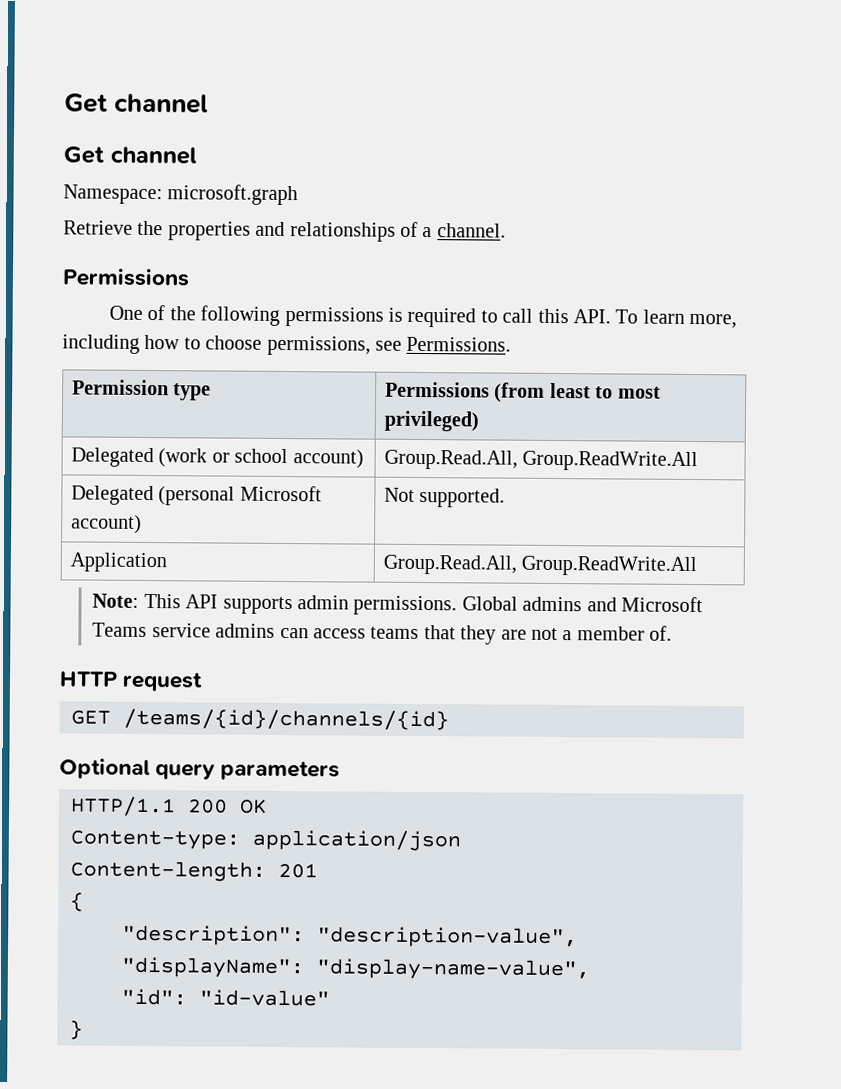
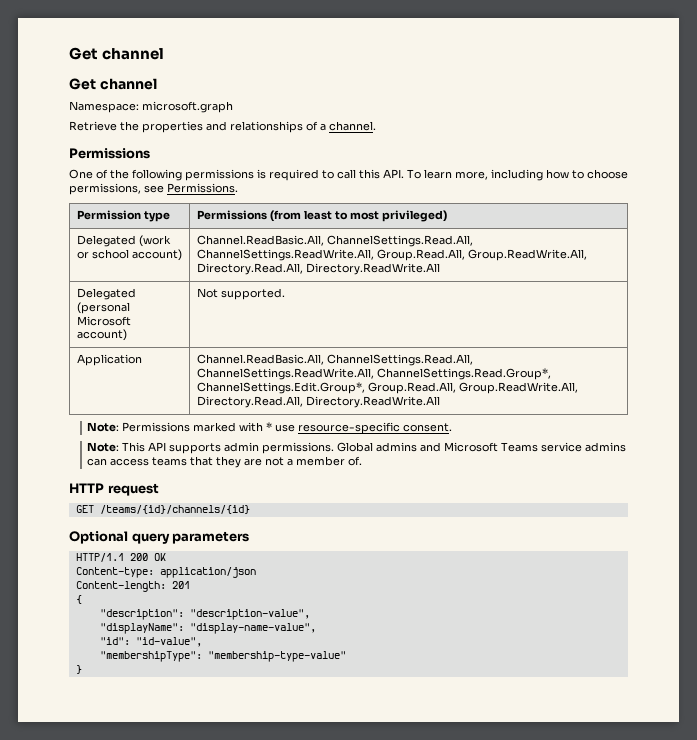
- Delegated (work or school account) | Group.Read.All, Group.ReadWrite.All
+ Delegated (work or school account) | Channel.ReadBasic.All, ChannelSettings.Read.All, ChannelSettings.ReadWrite.All, Group.Read.All, Group.ReadWrite.All, Directory.Read.All, Directory.ReadWrite.All
- Application | Group.Read.All, Group.ReadWrite.All
+ Application | Channel.ReadBasic.All, ChannelSettings.Read.All, ChannelSettings.ReadWrite.All, ChannelSettings.Read.Group*, ChannelSettings.Edit.Group*, Group.Read.All, Group.ReadWrite.All, Directory.Read.All, Directory.ReadWrite.All
+ Note: Permissions marked with * use resource-specific consent.
- "id": "id-value"
+ "id": "id-value",
+ "membershipType": "membership-type-value"

